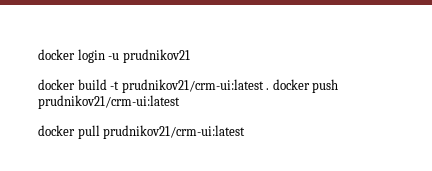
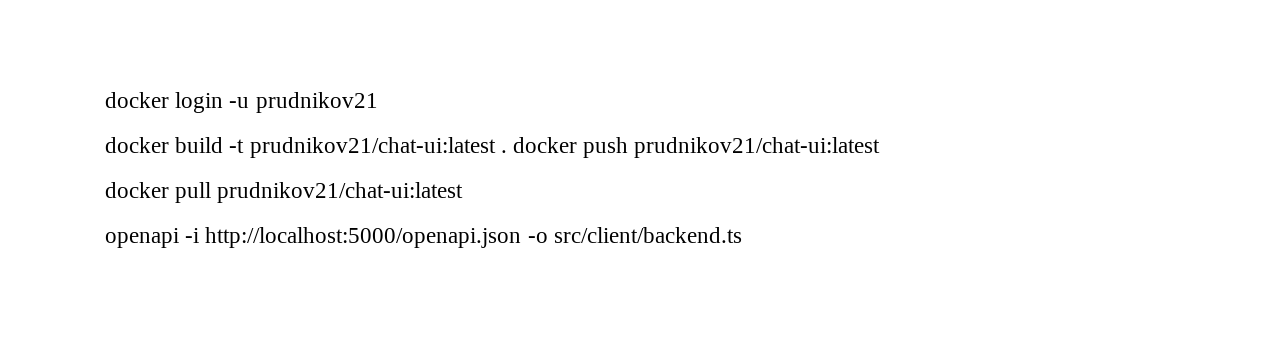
- docker build -t prudnikov21/crm-ui:latest . docker push prudnikov21/crm-ui:latest
+ docker build -t prudnikov21/chat-ui:latest . docker push prudnikov21/chat-ui:latest
- docker pull prudnikov21/crm-ui:latest
+ docker pull prudnikov21/chat-ui:latest
+ openapi -i http://localhost:5000/openapi.json -o src/client/backend.ts

